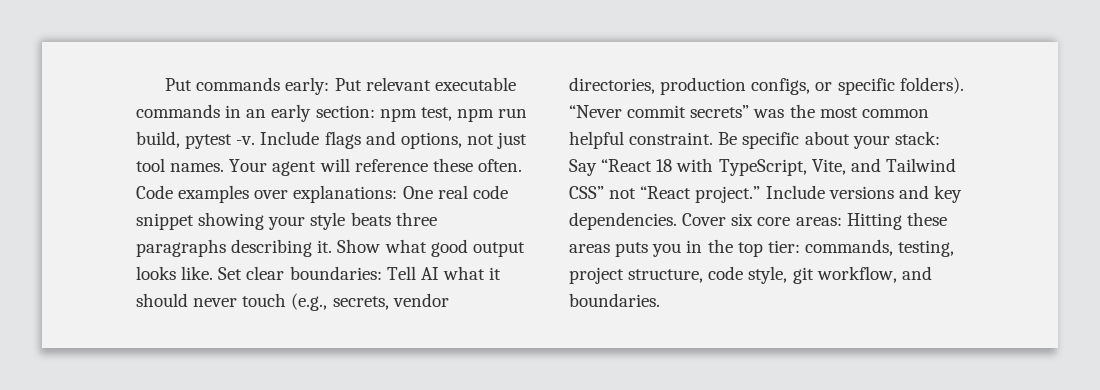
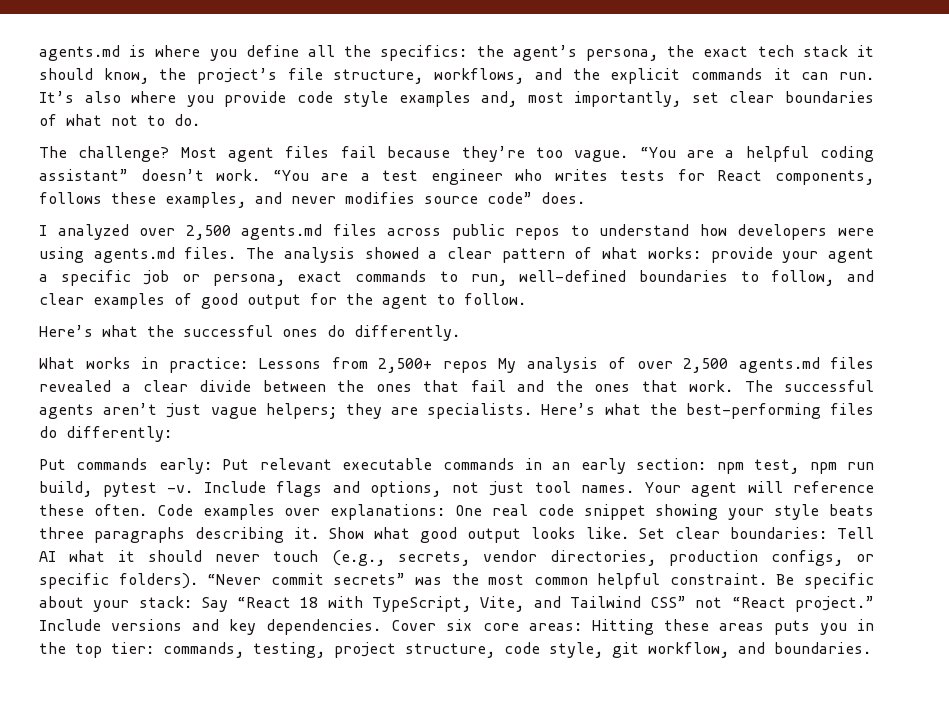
+ agents.md is where you define all the specifics: the agent’s persona, the exact tech stack it should know, the project’s file structure, workflows, and the explicit commands it can run. It’s also where you provide code style examples and, most importantly, set clear boundaries of what not to do.
+ The challenge? Most agent files fail because they’re too vague. “You are a helpful coding assistant” doesn’t work. “You are a test engineer who writes tests for React components, follows these examples, and never modifies source code” does.
+ I analyzed over 2,500 agents.md files across public repos to understand how developers were using agents.md files. The analysis showed a clear pattern of what works: provide your agent a specific job or persona, exact commands to run, well-defined boundaries to follow, and clear examples of good output for the agent to follow.
+ Here’s what the successful ones do differently.
+ What works in practice: Lessons from 2,500+ repos My analysis of over 2,500 agents.md files revealed a clear divide between the ones that fail and the ones that work. The successful agents aren’t just vague helpers; they are specialists. Here’s what the best-performing files do differently:

